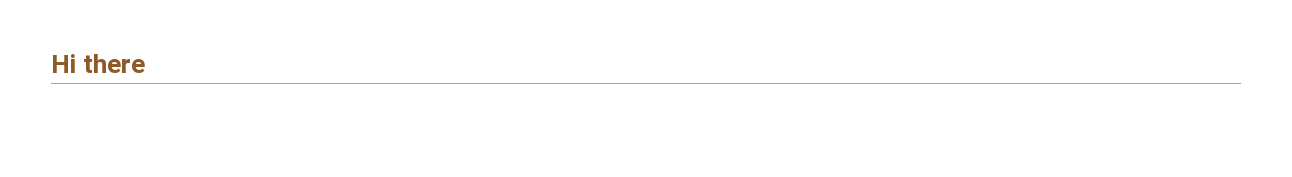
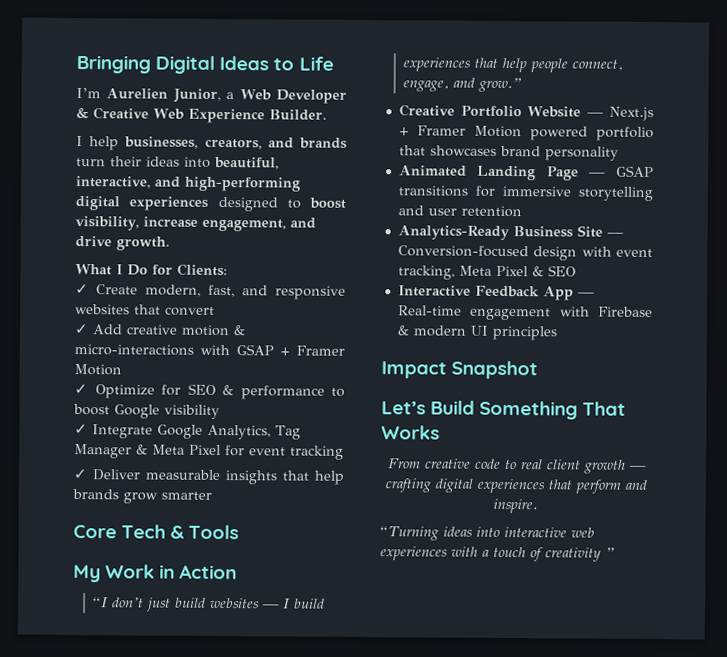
- Hi there
+ Bringing Digital Ideas to Life
+ I’m Aurelien Junior, a Web Developer & Creative Web Experience Builder.
+ I help businesses, creators, and brands turn their ideas into beautiful, interactive, and high-performing digital experiences designed to boost visibility, increase engagement, and drive growth.
+ What I Do for Clients:
+ ✓ Create modern, fast, and responsive websites that convert
+ ✓ Add creative motion & micro-interactions with GSAP + Framer Motion
+ ✓ Optimize for SEO & performance to boost Google visibility
+ ✓ Integrate Google Analytics, Tag Manager & Meta Pixel for event tracking
+ ✓ Deliver measurable insights that help brands grow smarter
+ Core Tech & Tools
+ My Work in Action
+ “I don’t just build websites — I build experiences that help people connect, engage, and grow.”
+ Creative Portfolio Website — Next.js + Framer Motion powered portfolio that showcases brand personality
+ Animated Landing Page — GSAP transitions for immersive storytelling and user retention
+ Analytics-Ready Business Site — Conversion-focused design with event tracking, Meta Pixel & SEO
+ Interactive Feedback App — Real-time engagement with Firebase & modern UI principles
+ Impact Snapshot
+ Let’s Build Something That Works
+ From creative code to real client growth — crafting digital experiences that perform and inspire.
+ “Turning ideas into interactive web experiences with a touch of creativity ”

